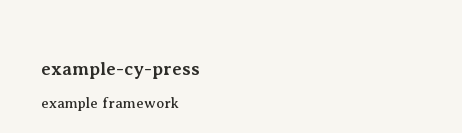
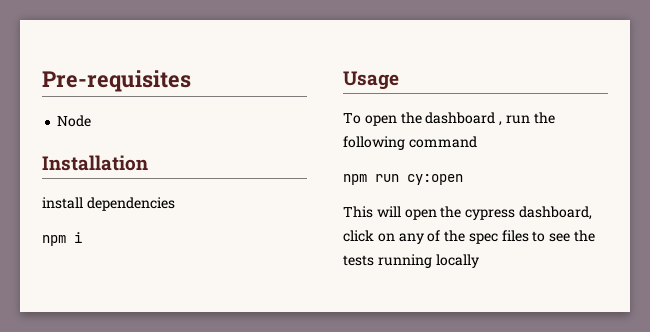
- example-cy-press
- example framework
+ Pre-requisites
+ Node
+ Installation
+ install dependencies
+ npm i
+ Usage
+ To open the dashboard , run the following command
+ npm run cy:open
+ This will open the cypress dashboard, click on any of the spec files to see the tests running locally

